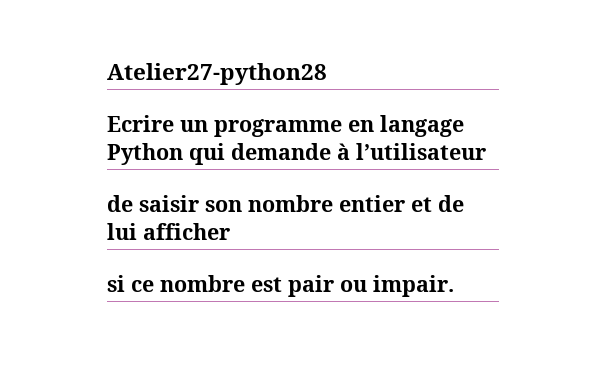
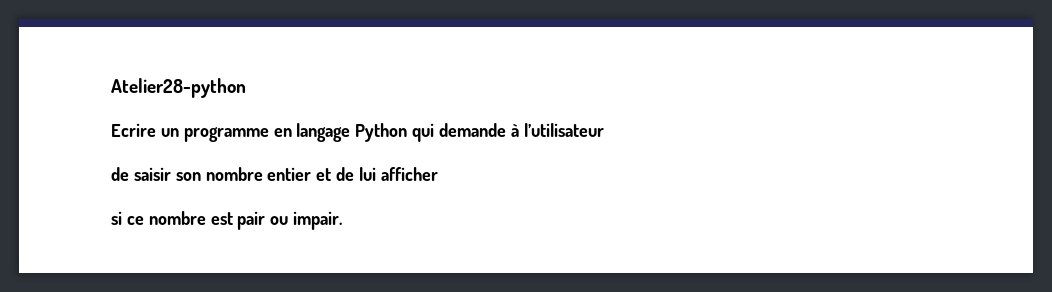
- Atelier27-python28
+ Atelier28-python

